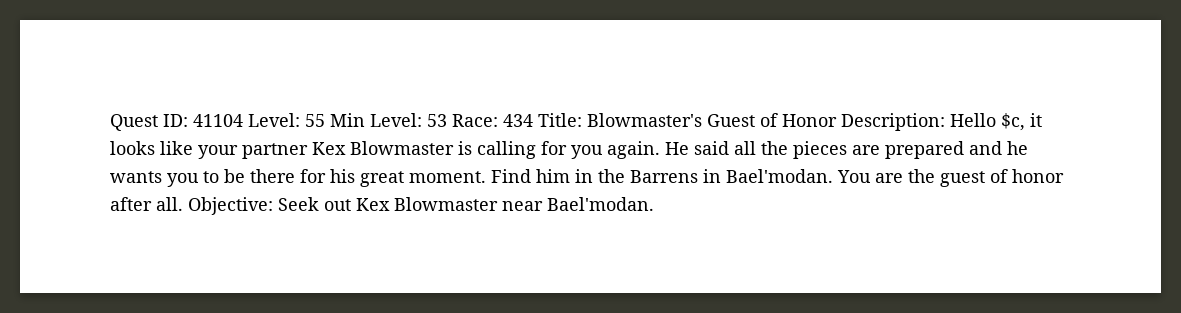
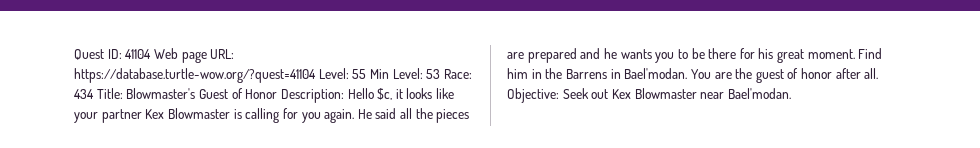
- Quest ID: 41104 Level: 55 Min Level: 53 Race: 434 Title: Blowmaster's Guest of Honor Description: Hello $c, it looks like your partner Kex Blowmaster is calling for you again.
+ Quest ID: 41104 Web page URL: https://database.turtle-wow.org/?quest=41104 Level: 55 Min Level: 53 Race: 434 Title: Blowmaster's Guest of Honor Description: Hello $c, it looks like your partner Kex Blowmaster is calling for you again.

